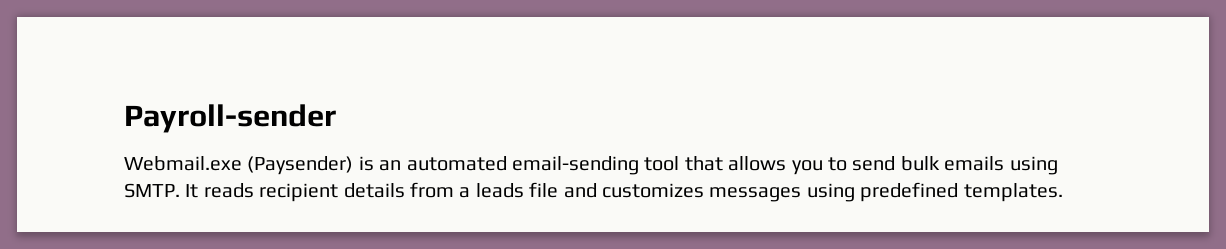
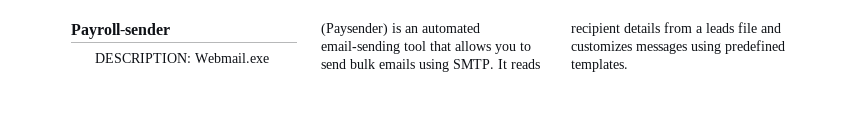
- Webmail.exe (Paysender) is an automated email-sending tool that allows you to send bulk emails using SMTP.
+ DESCRIPTION: Webmail.exe (Paysender) is an automated email-sending tool that allows you to send bulk emails using SMTP.

